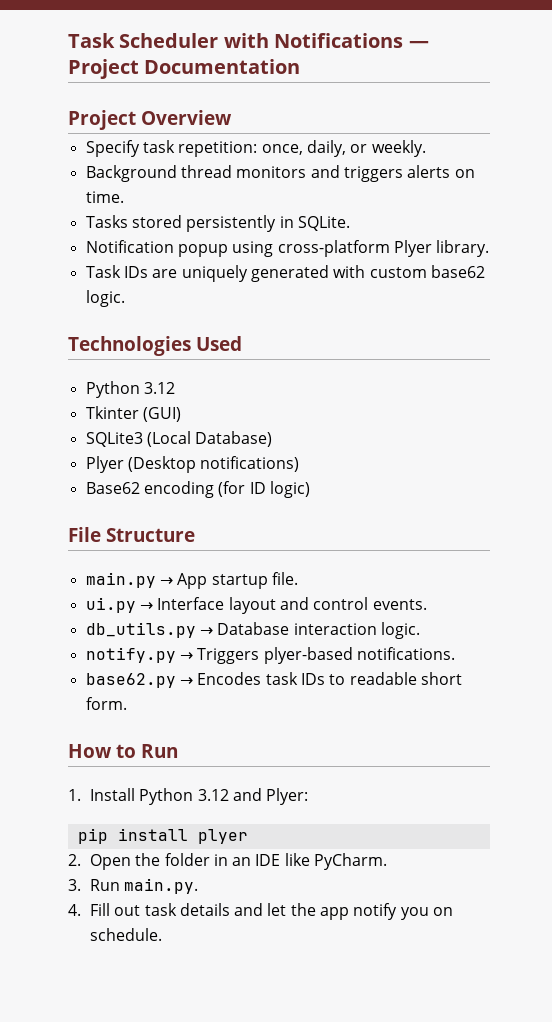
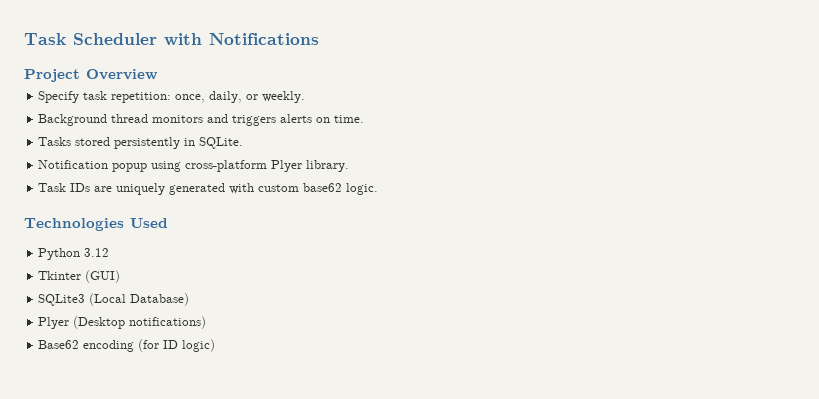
- Task Scheduler with Notifications — Project Documentation
+ Task Scheduler with Notifications
- File Structure
- main.py → App startup file.
- ui.py → Interface layout and control events.
- db_utils.py → Database interaction logic.
- notify.py → Triggers plyer-based notifications.
- base62.py → Encodes task IDs to readable short form.
- How to Run
- 1. Install Python 3.12 and Plyer:
- pip install plyer
- 2. Open the folder in an IDE like PyCharm.
- 3. Run main.py.
- 4. Fill out task details and let the app notify you on schedule.

